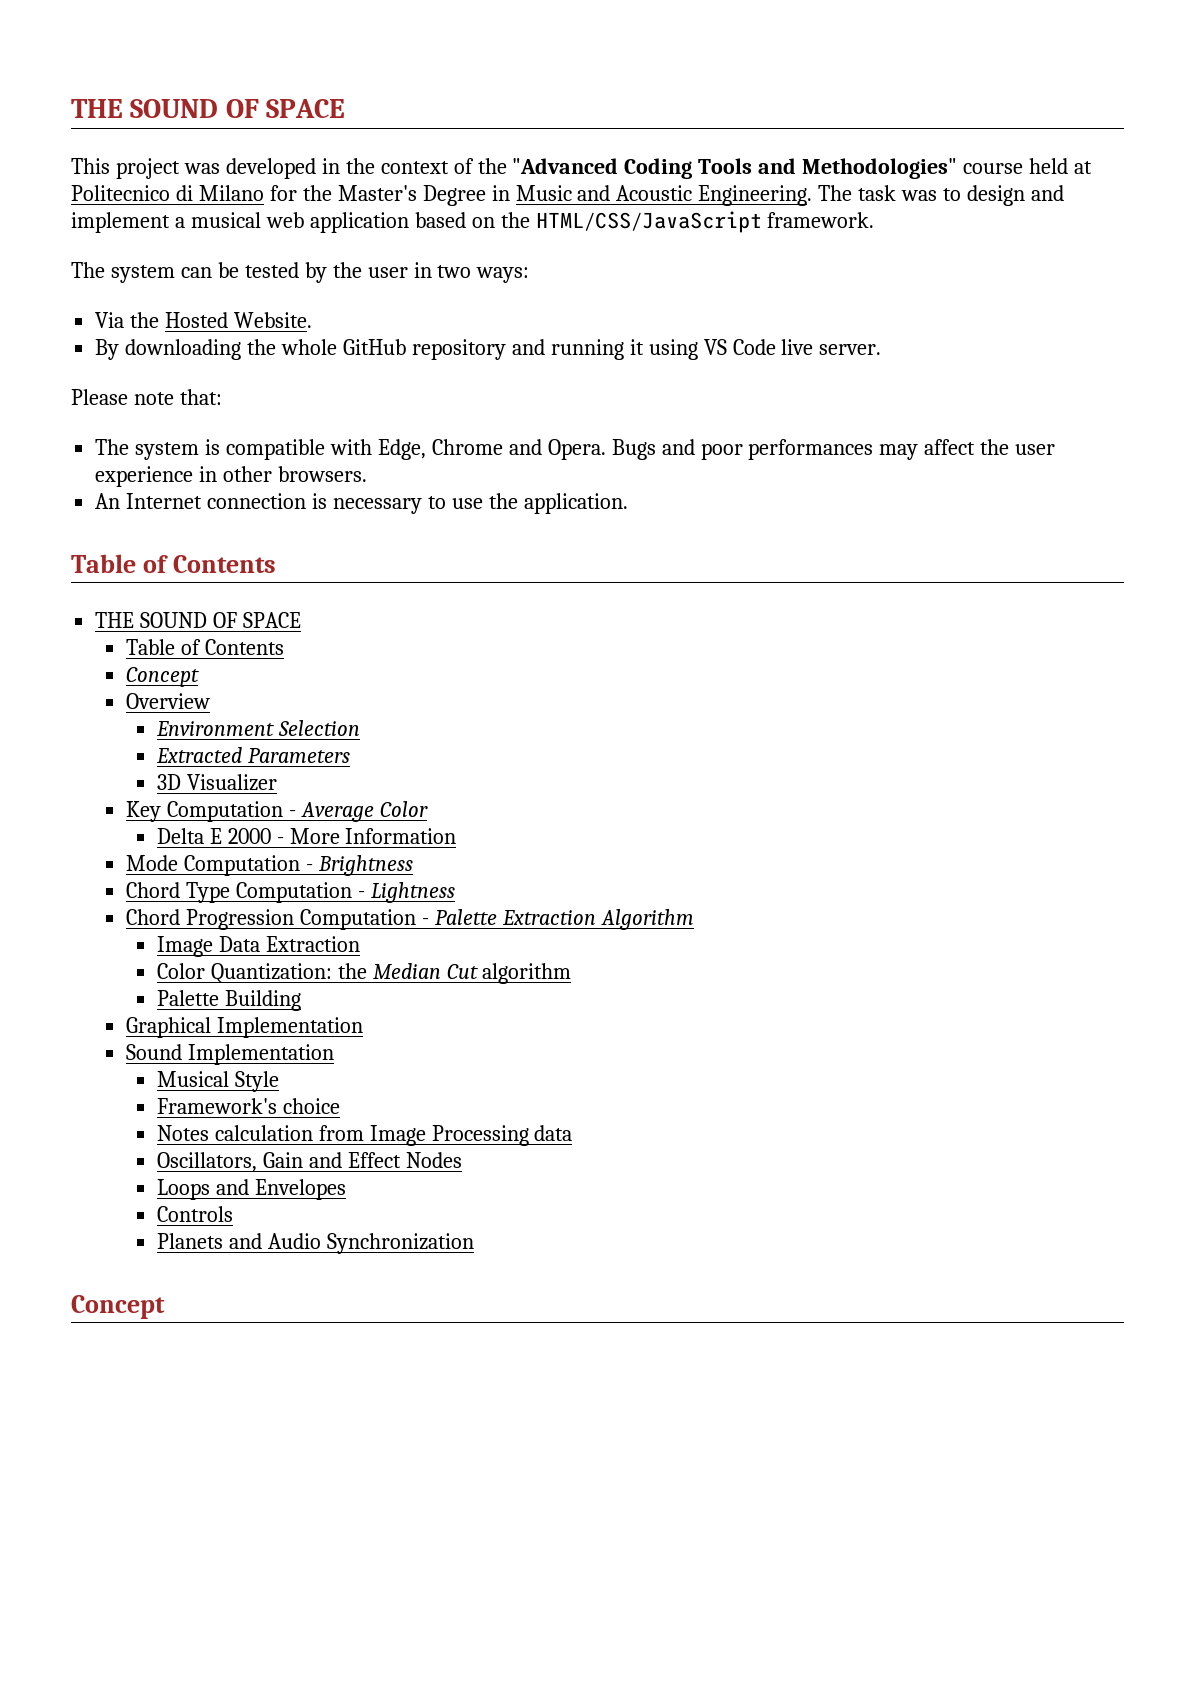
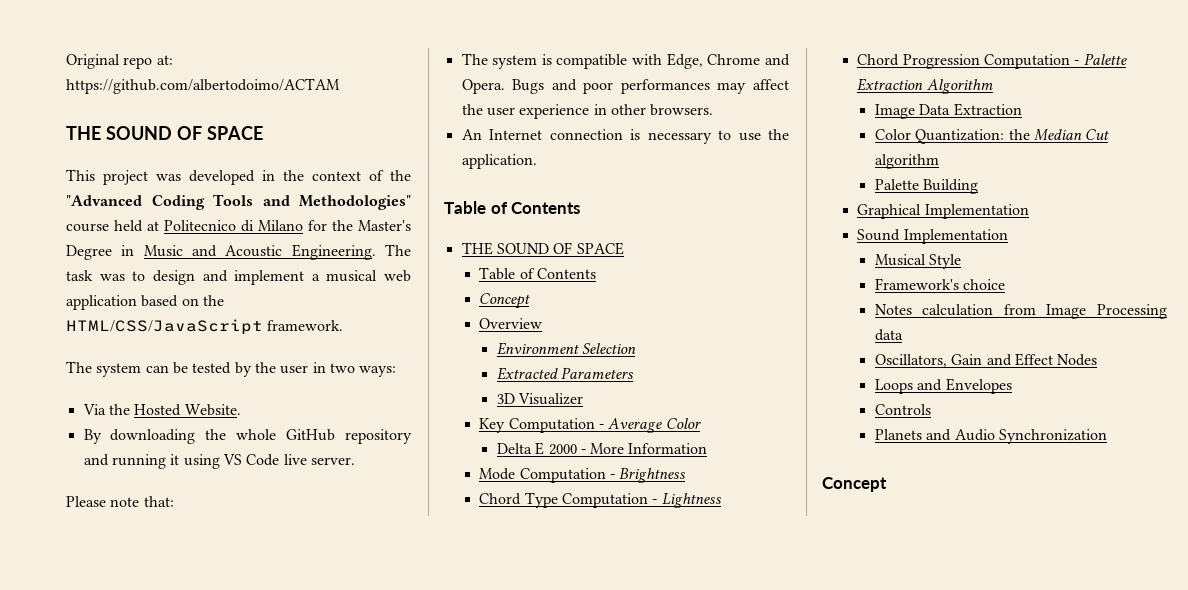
+ Original repo at: https://github.com/albertodoimo/ACTAM

